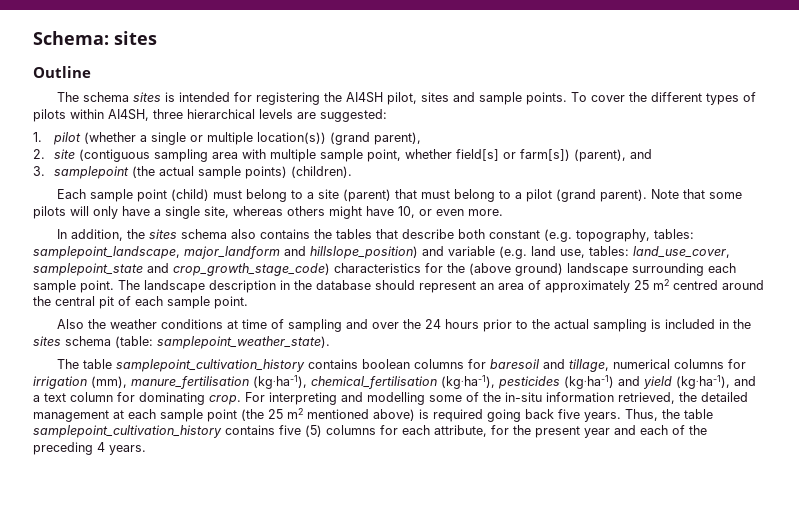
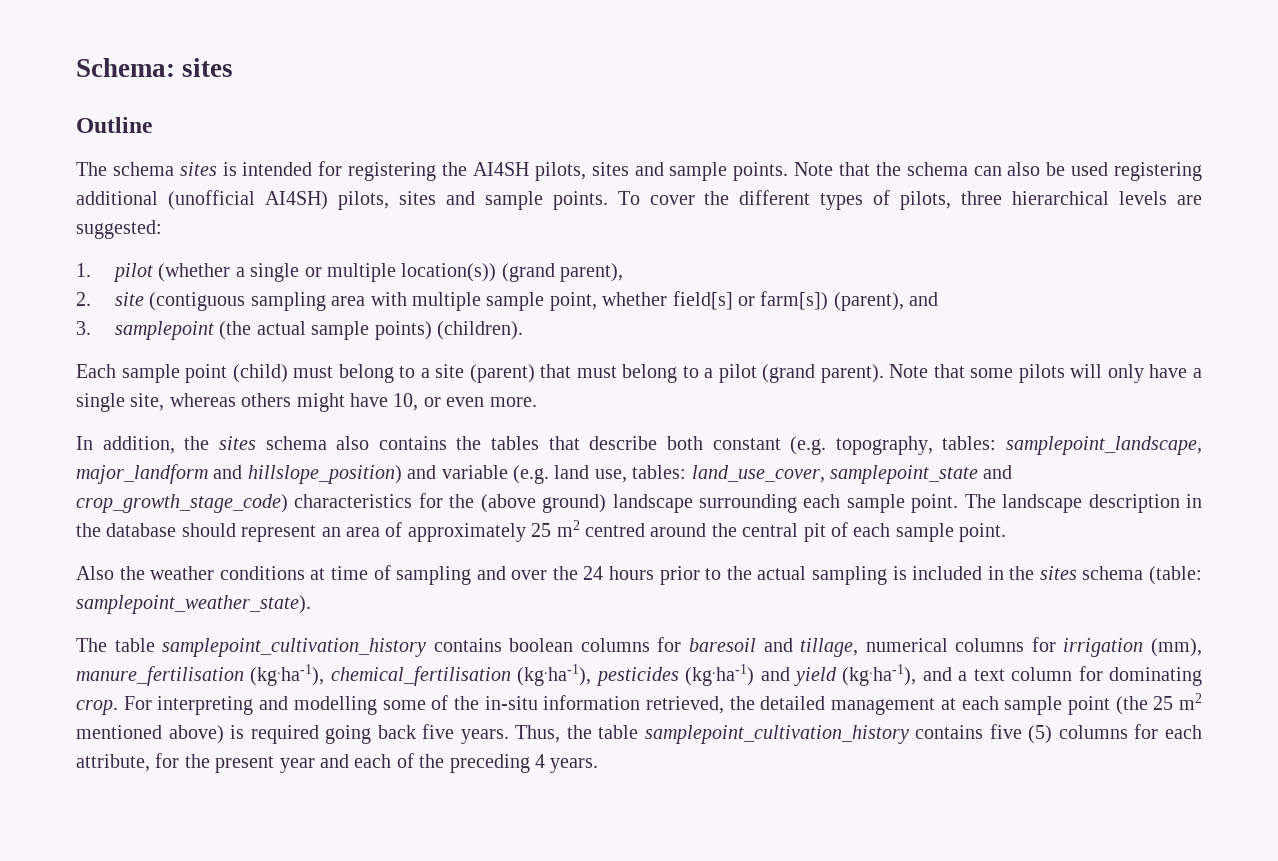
- The schema sites is intended for registering the AI4SH pilot, sites and sample points.
+ The schema sites is intended for registering the AI4SH pilots, sites and sample points. Note that the schema can also be used registering additional (unofficial AI4SH) pilots, sites and sample points.
- To cover the different types of pilots within AI4SH, three hierarchical levels are suggested:
+ To cover the different types of pilots, three hierarchical levels are suggested:

